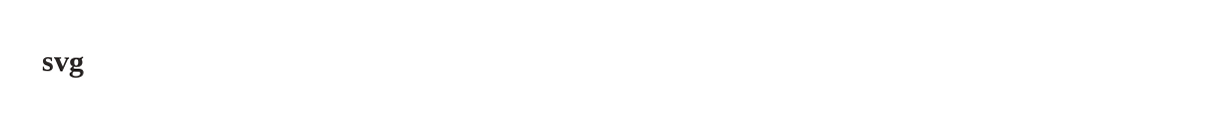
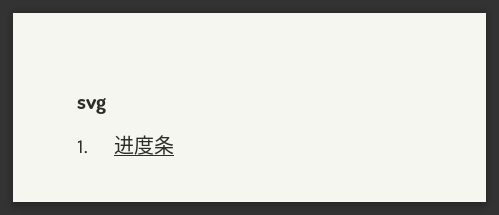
+ 1.进度条

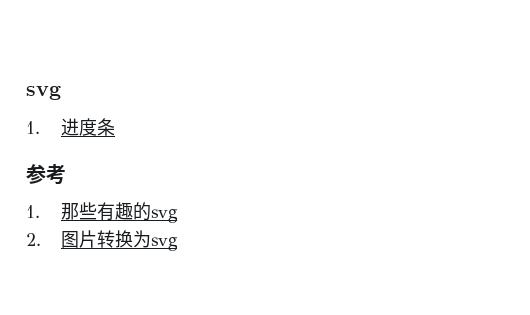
+ 参考
+ 1.那些有趣的svg
+ 2.图片转换为svg

